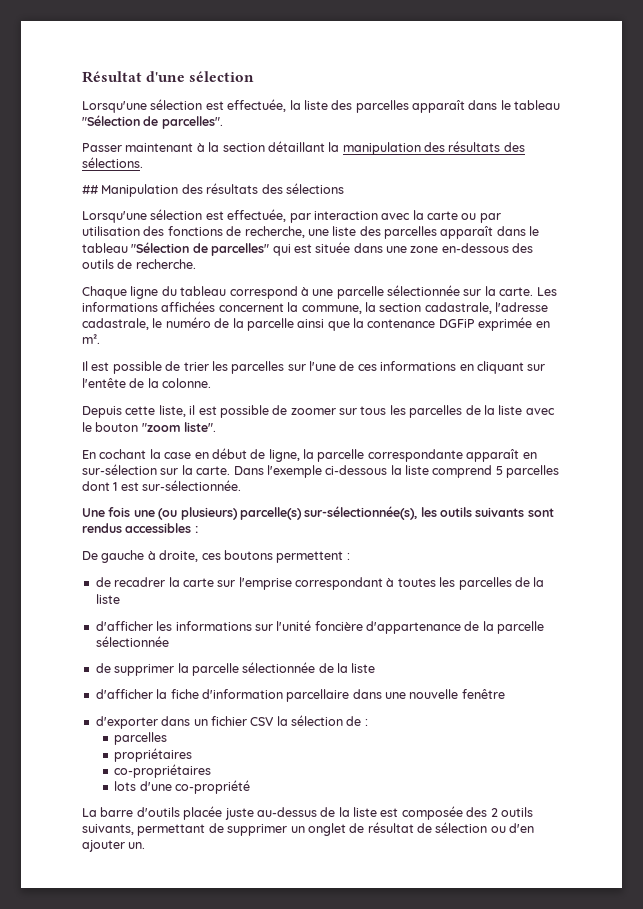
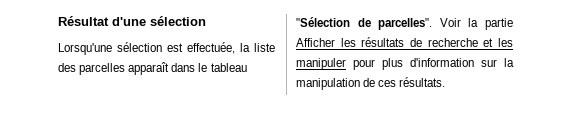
- Lorsqu'une sélection est effectuée, la liste des parcelles apparaît dans le tableau "Sélection de parcelles".
- Passer maintenant à la section détaillant la manipulation des résultats des sélections.
- ## Manipulation des résultats des sélections
- Lorsqu'une sélection est effectuée, par interaction avec la carte ou par utilisation des fonctions de recherche, une liste des parcelles apparaît dans le tableau "Sélection de parcelles" qui est située dans une zone en-dessous des outils de recherche.
- Chaque ligne du tableau correspond à une parcelle sélectionnée sur la carte. Les informations affichées concernent la commune, la section cadastrale, l'adresse cadastrale, le numéro de la parcelle ainsi que la contenance DGFiP exprimée en m².
- Il est possible de trier les parcelles sur l'une de ces informations en cliquant sur l'entête de la colonne.
- Depuis cette liste, il est possible de zoomer sur tous les parcelles de la liste avec le bouton "zoom liste".
- En cochant la case en début de ligne, la parcelle correspondante apparaît en sur-sélection sur la carte. Dans l'exemple ci-dessous la liste comprend 5 parcelles dont 1 est sur-sélectionnée.
- Une fois une (ou plusieurs) parcelle(s) sur-sélectionnée(s), les outils suivants sont rendus accessibles :
- De gauche à droite, ces boutons permettent :
- de recadrer la carte sur l'emprise correspondant à toutes les parcelles de la liste
- d'afficher les informations sur l'unité foncière d'appartenance de la parcelle sélectionnée
- de supprimer la parcelle sélectionnée de la liste
- d'afficher la fiche d'information parcellaire dans une nouvelle fenêtre
- d'exporter dans un fichier CSV la sélection de :
- parcelles
- propriétaires
- co-propriétaires
- lots d'une co-propriété
- La barre d'outils placée juste au-dessus de la liste est composée des 2 outils suivants, permettant de supprimer un onglet de résultat de sélection ou d'en ajouter un.
+ Lorsqu'une sélection est effectuée, la liste des parcelles apparaît dans le tableau "Sélection de parcelles". Voir la partie Afficher les résultats de recherche et les manipuler pour plus d'information sur la manipulation de ces résultats.

